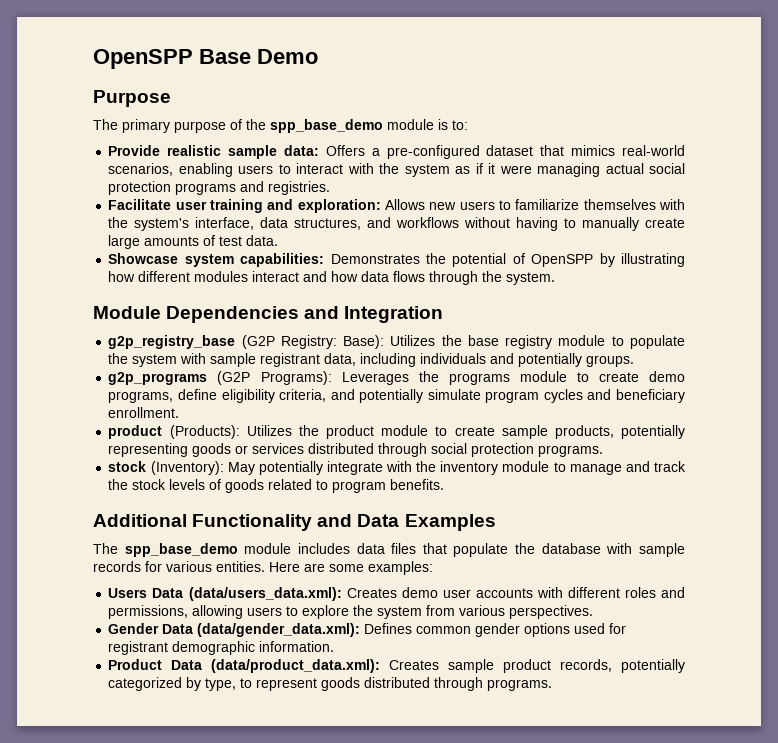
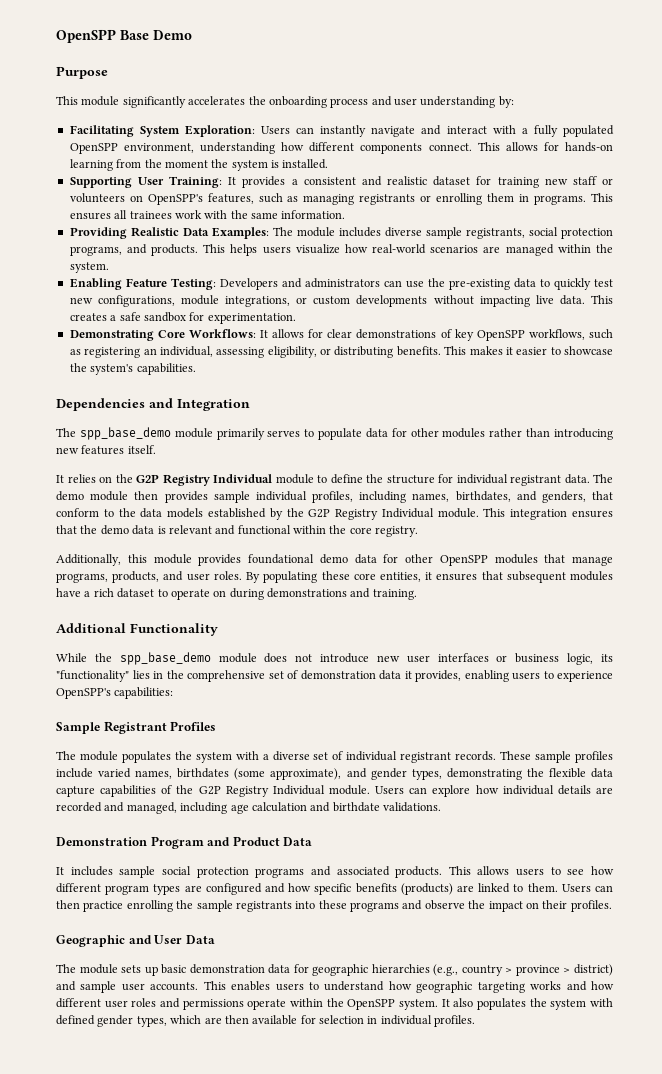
- The primary purpose of the spp_base_demo module is to:
- Provide realistic sample data: Offers a pre-configured dataset that mimics real-world scenarios, enabling users to interact with the system as if it were managing actual social protection programs and registries.
- Facilitate user training and exploration: Allows new users to familiarize themselves with the system's interface, data structures, and workflows without having to manually create large amounts of test data.
- Showcase system capabilities: Demonstrates the potential of OpenSPP by illustrating how different modules interact and how data flows through the system.
- Module Dependencies and Integration
- g2p_registry_base (G2P Registry: Base): Utilizes the base registry module to populate the system with sample registrant data, including individuals and potentially groups.
- g2p_programs (G2P Programs): Leverages the programs module to create demo programs, define eligibility criteria, and potentially simulate program cycles and beneficiary enrollment.
- product (Products): Utilizes the product module to create sample products, potentially representing goods or services distributed through social protection programs.
- stock (Inventory): May potentially integrate with the inventory module to manage and track the stock levels of goods related to program benefits.
- Additional Functionality and Data Examples
- The spp_base_demo module includes data files that populate the database with sample records for various entities. Here are some examples:
- Users Data (data/users_data.xml): Creates demo user accounts with different roles and permissions, allowing users to explore the system from various perspectives.
- Gender Data (data/gender_data.xml): Defines common gender options used for registrant demographic information.
- Product Data (data/product_data.xml): Creates sample product records, potentially categorized by type, to represent goods distributed through programs.
+ This module significantly accelerates the onboarding process and user understanding by:
+ Facilitating System Exploration: Users can instantly navigate and interact with a fully populated OpenSPP environment, understanding how different components connect. This allows for hands-on learning from the moment the system is installed.
+ Supporting User Training: It provides a consistent and realistic dataset for training new staff or volunteers on OpenSPP's features, such as managing registrants or enrolling them in programs. This ensures all trainees work with the same information.
+ Providing Realistic Data Examples: The module includes diverse sample registrants, social protection programs, and products. This helps users visualize how real-world scenarios are managed within the system.
+ Enabling Feature Testing: Developers and administrators can use the pre-existing data to quickly test new configurations, module integrations, or custom developments without impacting live data. This creates a safe sandbox for experimentation.
+ Demonstrating Core Workflows: It allows for clear demonstrations of key OpenSPP workflows, such as registering an individual, assessing eligibility, or distributing benefits. This makes it easier to showcase the system's capabilities.
+ Dependencies and Integration
+ The spp_base_demo module primarily serves to populate data for other modules rather than introducing new features itself.
+ It relies on the G2P Registry Individual module to define the structure for individual registrant data. The demo module then provides sample individual profiles, including names, birthdates, and genders, that conform to the data models established by the G2P Registry Individual module. This integration ensures that the demo data is relevant and functional within the core registry.
+ Additionally, this module provides foundational demo data for other OpenSPP modules that manage programs, products, and user roles. By populating these core entities, it ensures that subsequent modules have a rich dataset to operate on during demonstrations and training.
+ Additional Functionality
+ While the spp_base_demo module does not introduce new user interfaces or business logic, its "functionality" lies in the comprehensive set of demonstration data it provides, enabling users to experience OpenSPP's capabilities:
+ Sample Registrant Profiles
+ The module populates the system with a diverse set of individual registrant records. These sample profiles include varied names, birthdates (some approximate), and gender types, demonstrating the flexible data capture capabilities of the G2P Registry Individual module. Users can explore how individual details are recorded and managed, including age calculation and birthdate validations.
+ Demonstration Program and Product Data
+ It includes sample social protection programs and associated products. This allows users to see how different program types are configured and how specific benefits (products) are linked to them. Users can then practice enrolling the sample registrants into these programs and observe the impact on their profiles.
+ Geographic and User Data
+ The module sets up basic demonstration data for geographic hierarchies (e.g., country > province > district) and sample user accounts. This enables users to understand how geographic targeting works and how different user roles and permissions operate within the OpenSPP system. It also populates the system with defined gender types, which are then available for selection in individual profiles.

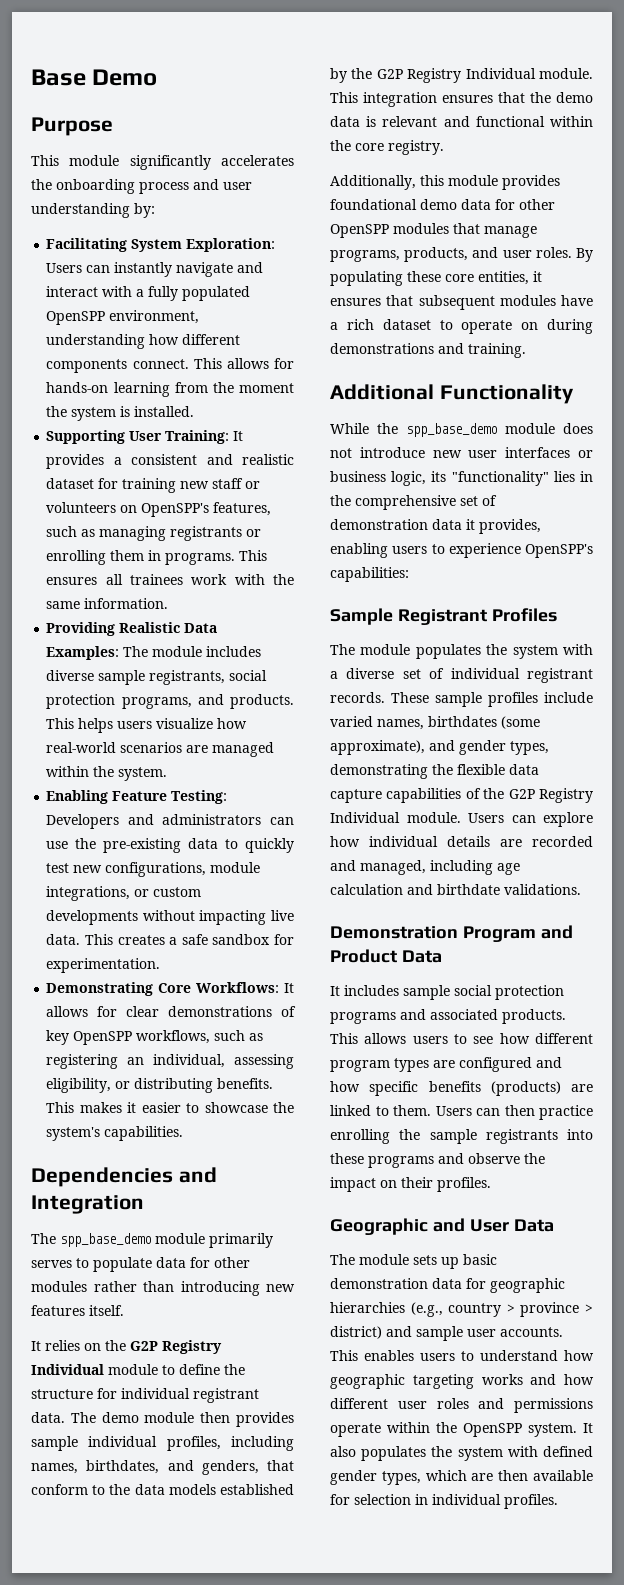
- OpenSPP Base Demo
+ Base Demo

